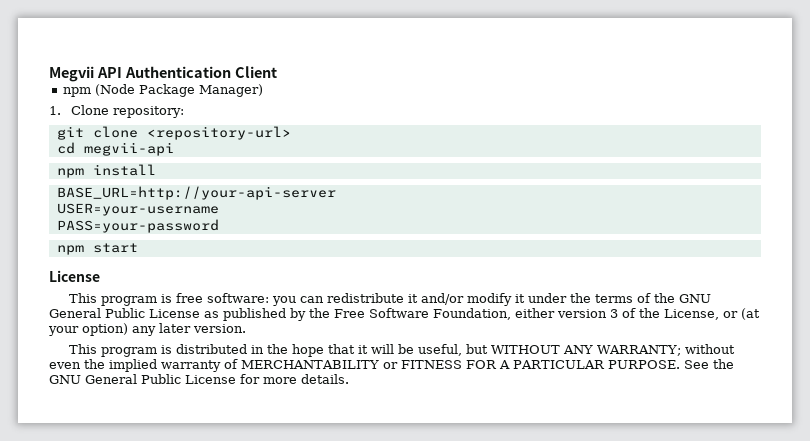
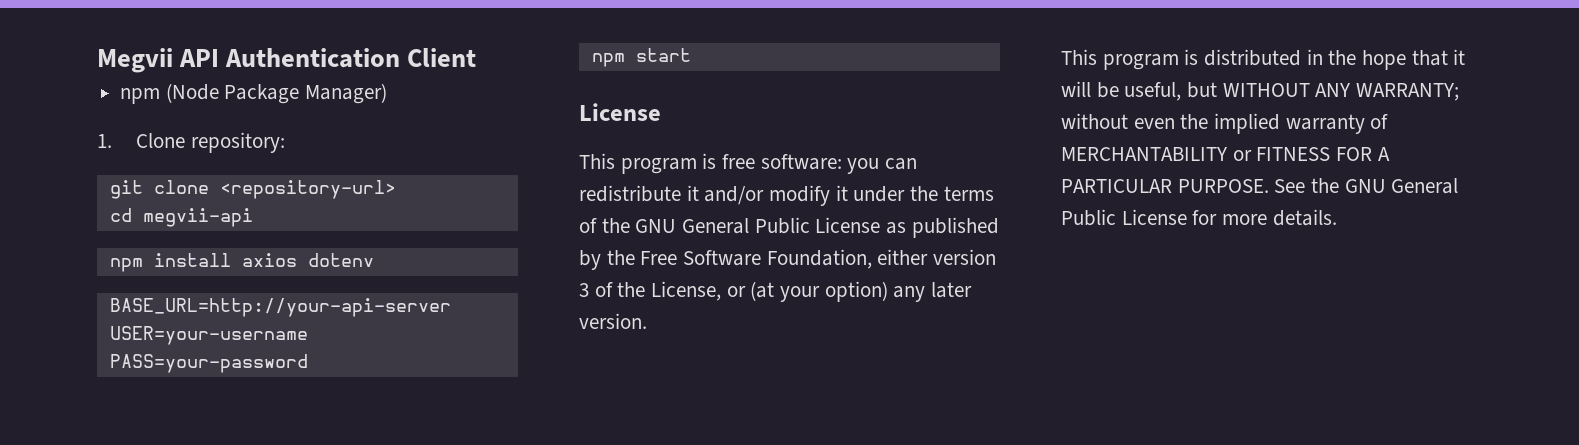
- npm install
+ npm install axios dotenv

